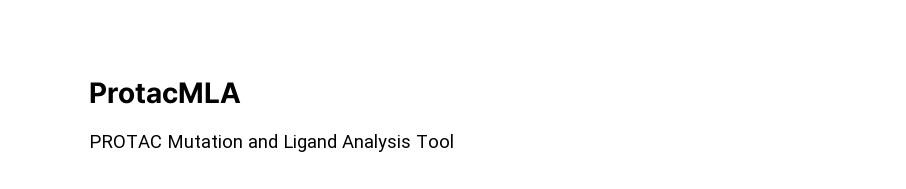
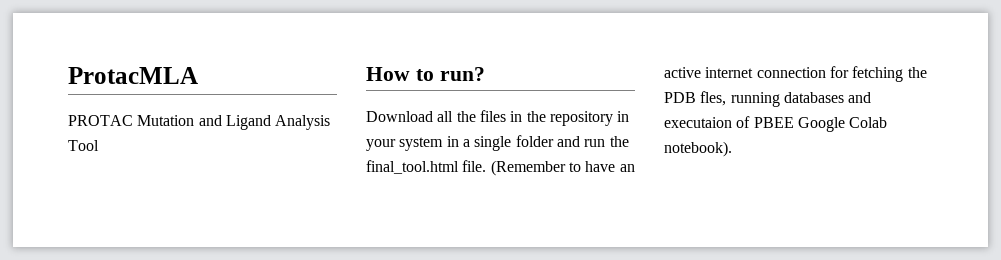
+ How to run?
+ Download all the files in the repository in your system in a single folder and run the final_tool.html file. (Remember to have an active internet connection for fetching the PDB fles, running databases and executaion of PBEE Google Colab notebook).

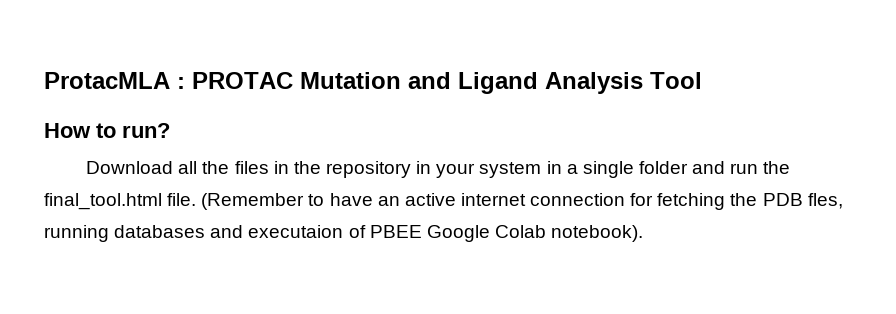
- ProtacMLA
- PROTAC Mutation and Ligand Analysis Tool
+ ProtacMLA : PROTAC Mutation and Ligand Analysis Tool

